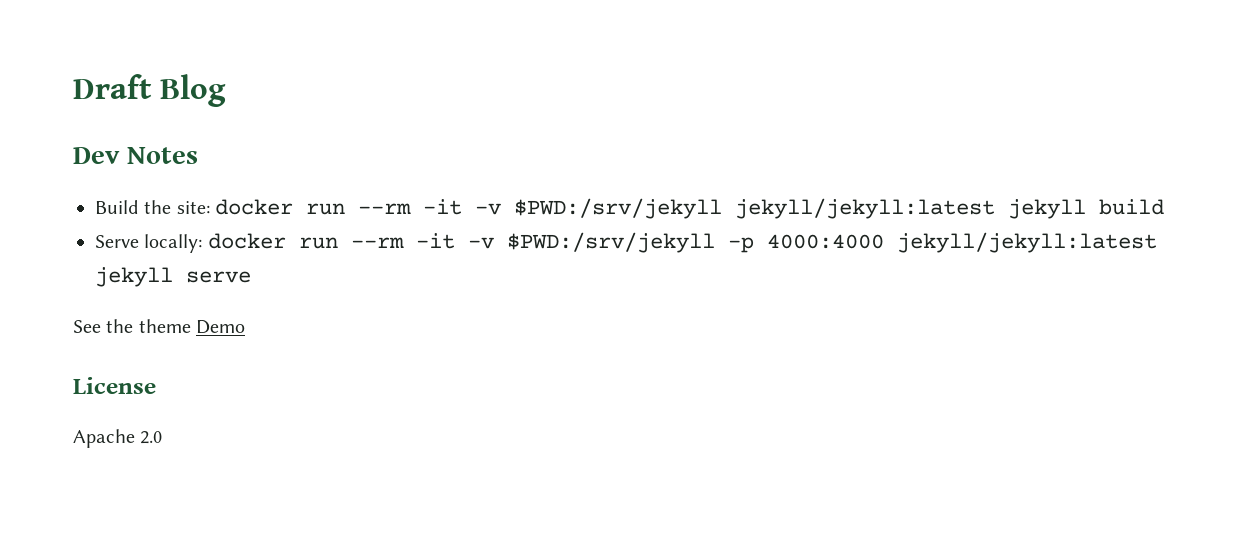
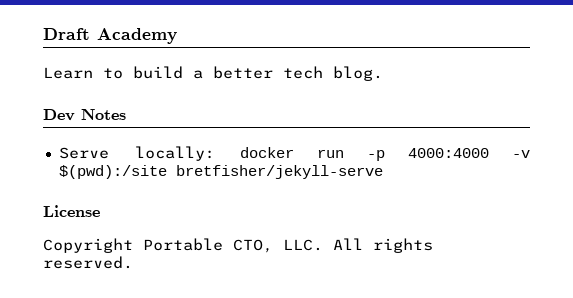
- Draft Blog
+ Draft Academy
+ Learn to build a better tech blog.
  Dev Notes
- Build the site: docker run --rm -it -v $PWD:/srv/jekyll jekyll/jekyll:latest jekyll build
- Serve locally: docker run --rm -it -v $PWD:/srv/jekyll -p 4000:4000 jekyll/jekyll:latest jekyll serve
- See the theme Demo
+ Serve locally: docker run -p 4000:4000 -v $(pwd):/site bretfisher/jekyll-serve
  License
- Apache 2.0
+ Copyright Portable CTO, LLC. All rights reserved.

